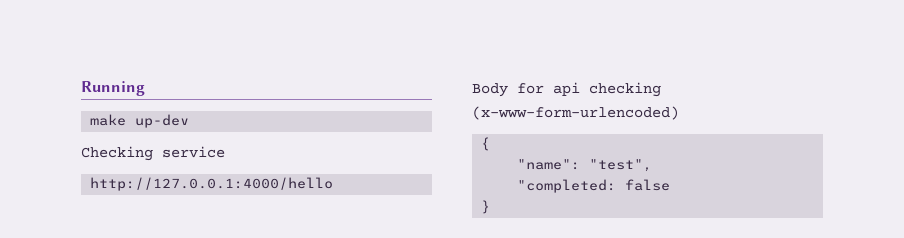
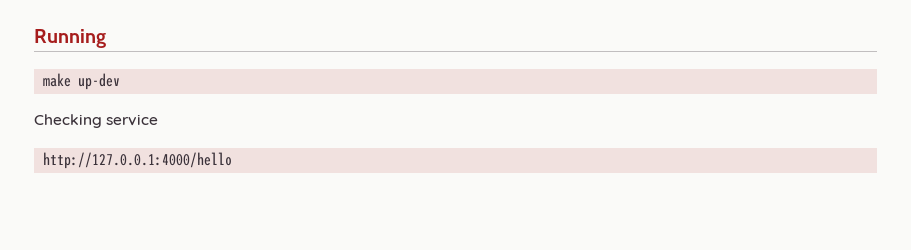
- Body for api checking (x-www-form-urlencoded)
- {
- "name": "test",
- "completed: false
- }

